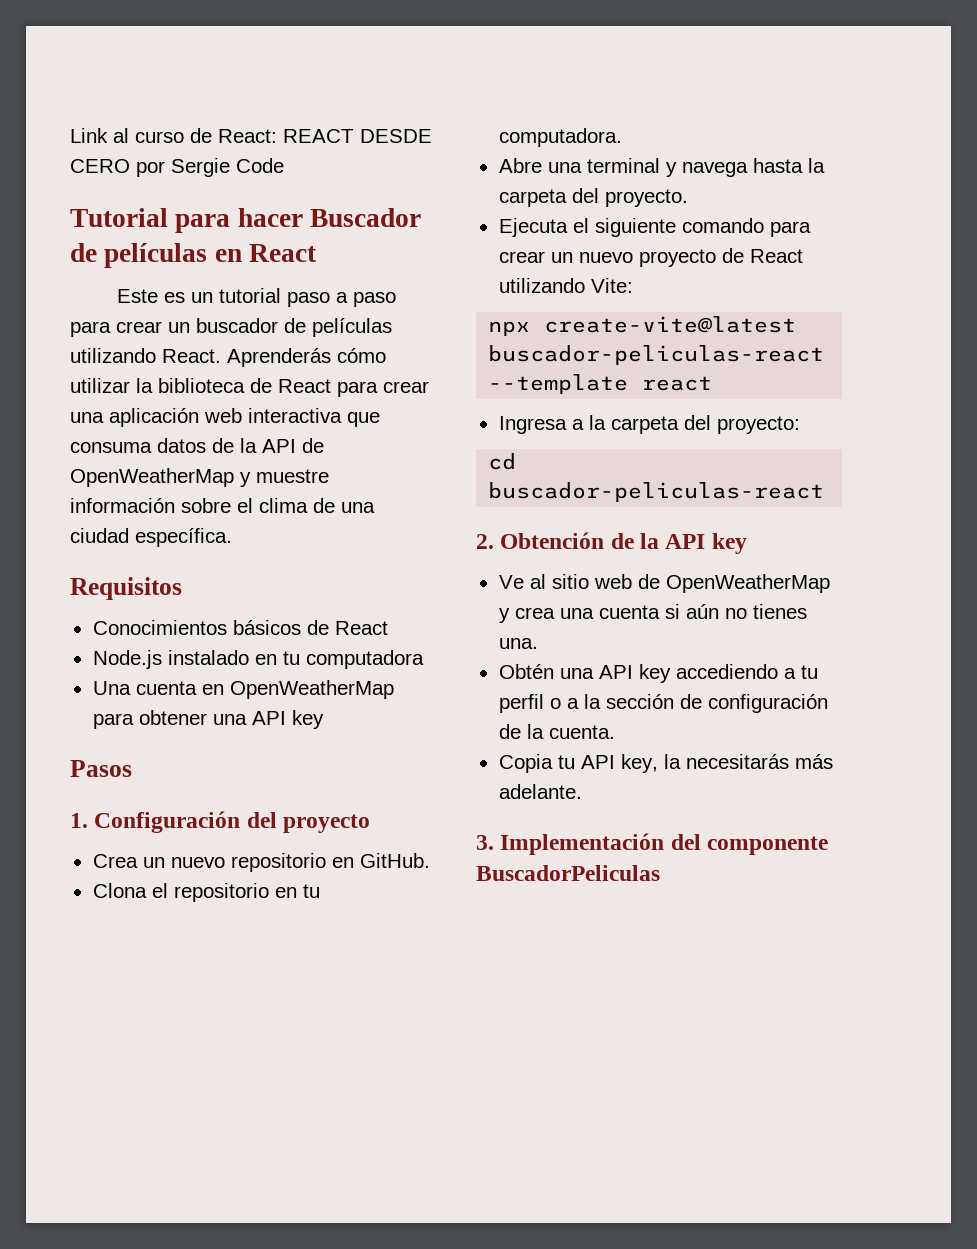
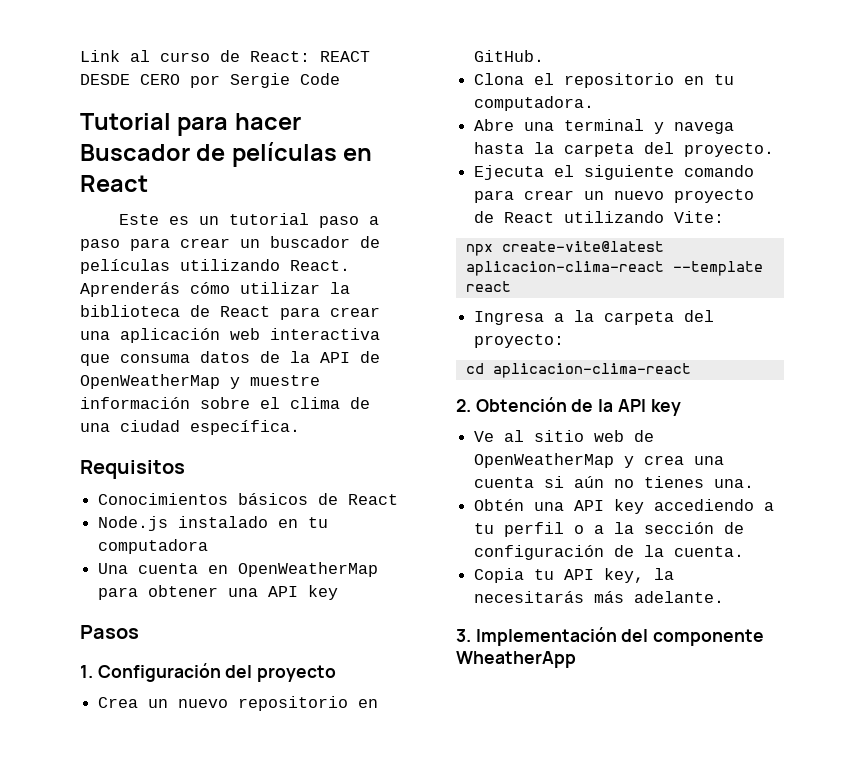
- npx create-vite@latest buscador-peliculas-react --template react
+ npx create-vite@latest aplicacion-clima-react --template react
- cd buscador-peliculas-react
+ cd aplicacion-clima-react
- 3. Implementación del componente BuscadorPeliculas
+ 3. Implementación del componente WheatherApp

